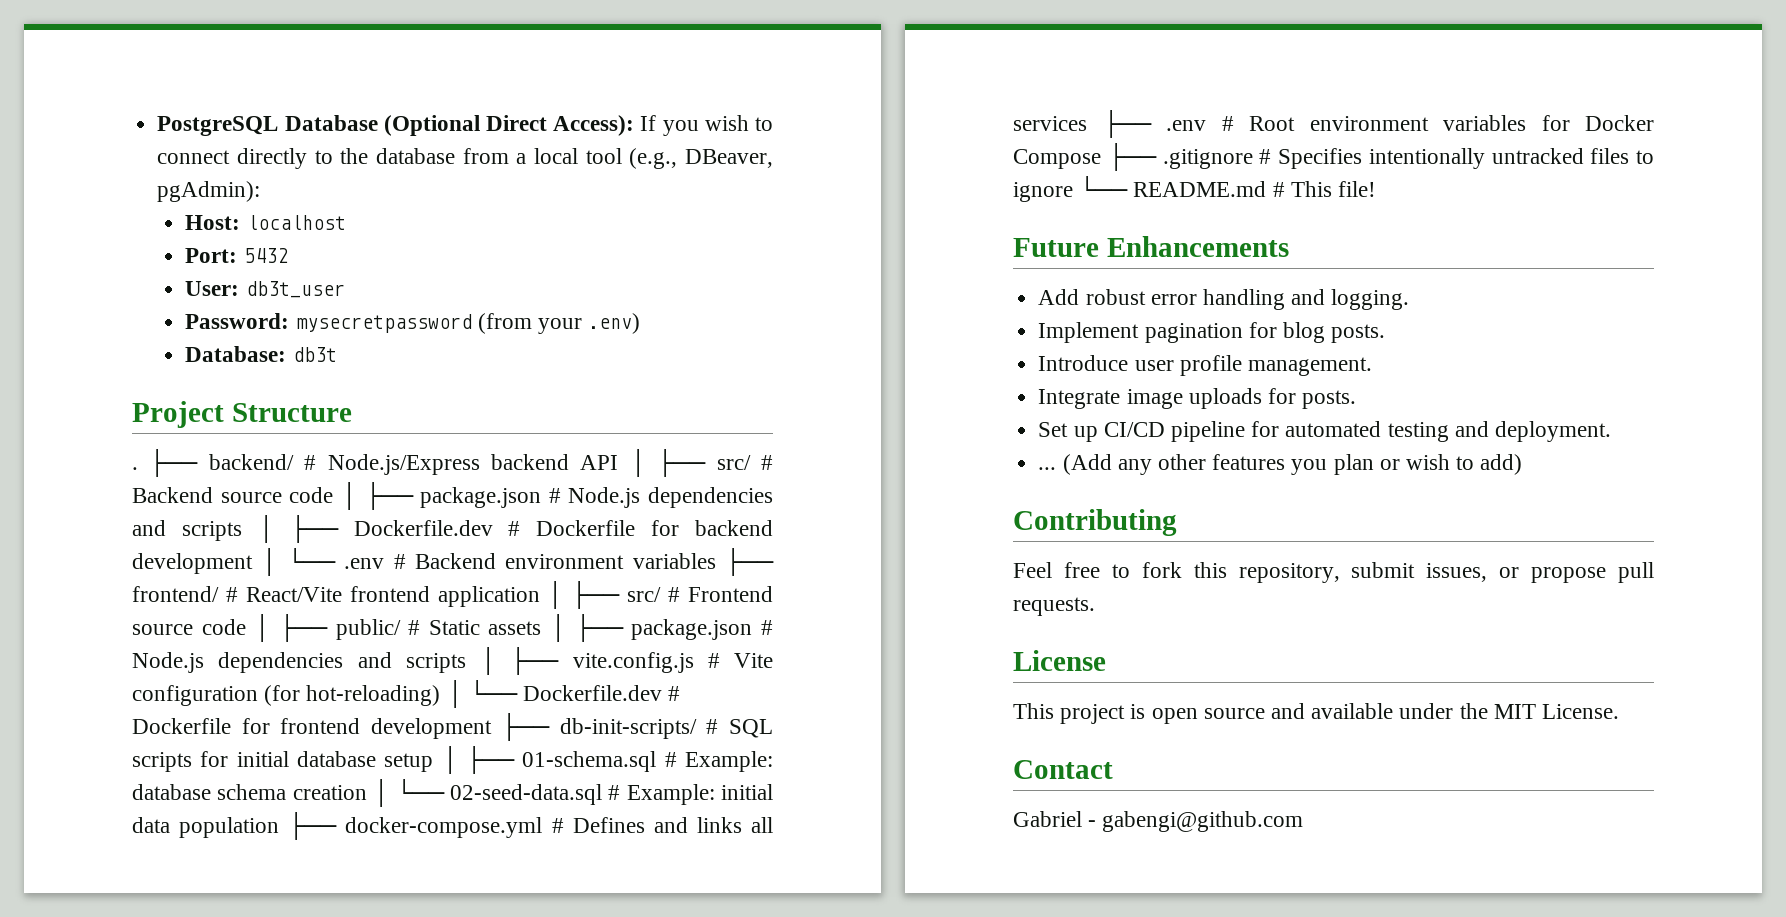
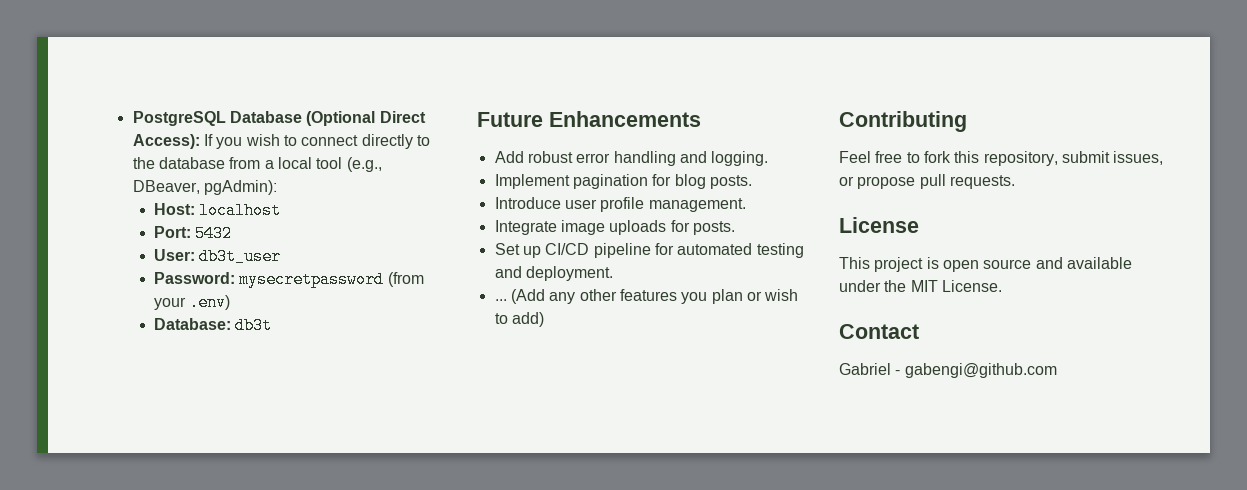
- Project Structure
- . ├── backend/ # Node.js/Express backend API │ ├── src/ # Backend source code │ ├── package.json # Node.js dependencies and scripts │ ├── Dockerfile.dev # Dockerfile for backend development │ └── .env # Backend environment variables ├── frontend/ # React/Vite frontend application │ ├── src/ # Frontend source code │ ├── public/ # Static assets │ ├── package.json # Node.js dependencies and scripts │ ├── vite.config.js # Vite configuration (for hot-reloading) │ └── Dockerfile.dev # Dockerfile for frontend development ├── db-init-scripts/ # SQL scripts for initial database setup │ ├── 01-schema.sql # Example: database schema creation │ └── 02-seed-data.sql # Example: initial data population ├── docker-compose.yml # Defines and links all services ├── .env # Root environment variables for Docker Compose ├── .gitignore # Specifies intentionally untracked files to ignore └── README.md # This file!

